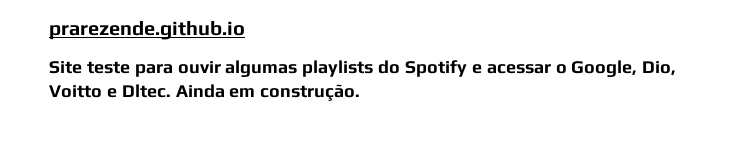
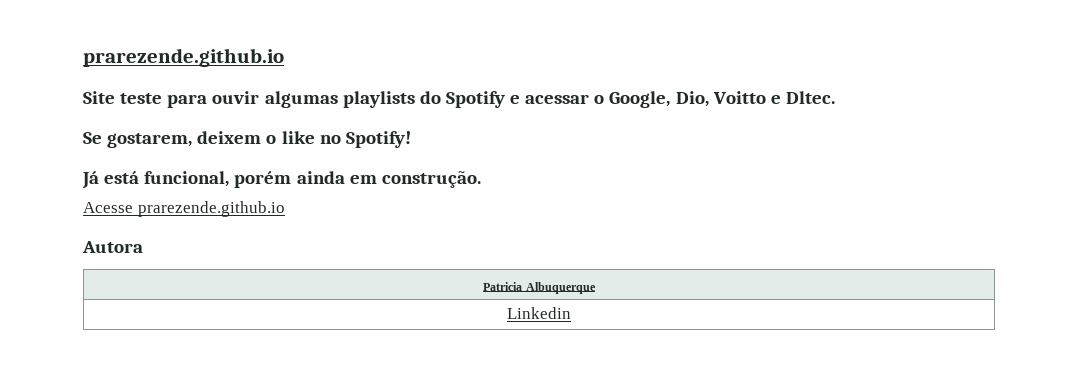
- Site teste para ouvir algumas playlists do Spotify e acessar o Google, Dio, Voitto e Dltec. Ainda em construção.
+ Site teste para ouvir algumas playlists do Spotify e acessar o Google, Dio, Voitto e Dltec.
+ Se gostarem, deixem o like no Spotify!
+ Já está funcional, porém ainda em construção.
+ Acesse prarezende.github.io
+ Autora
+ Patricia Albuquerque
+ Linkedin

